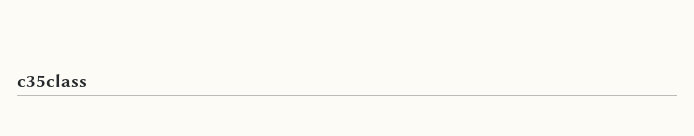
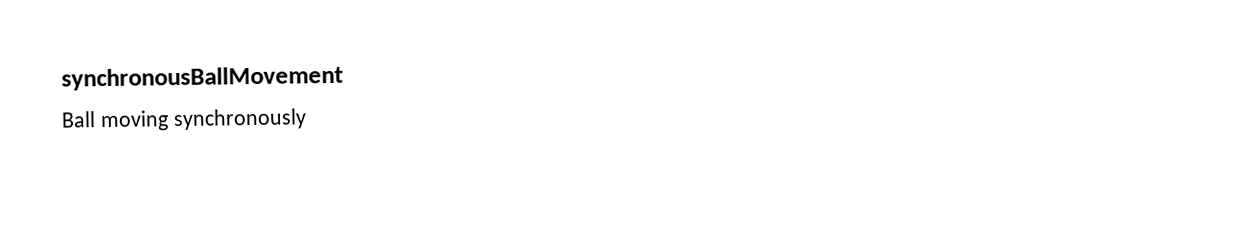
- c35class
+ synchronousBallMovement
+ Ball moving synchronously

